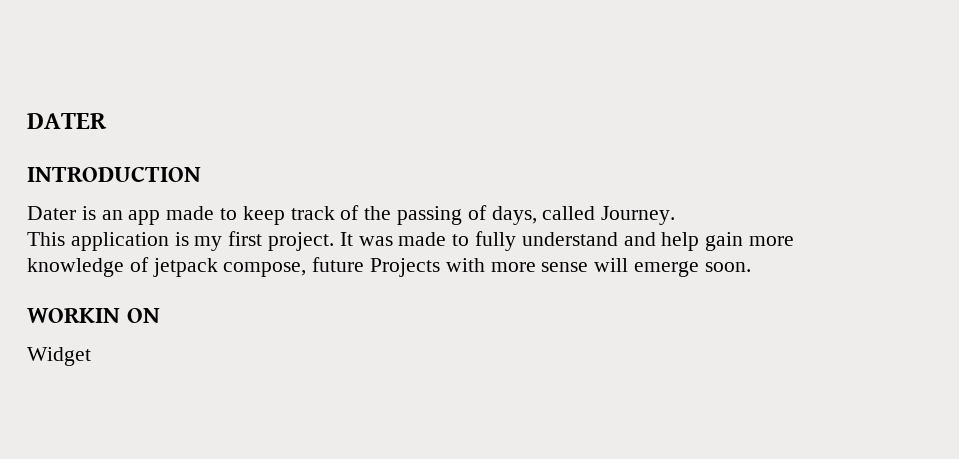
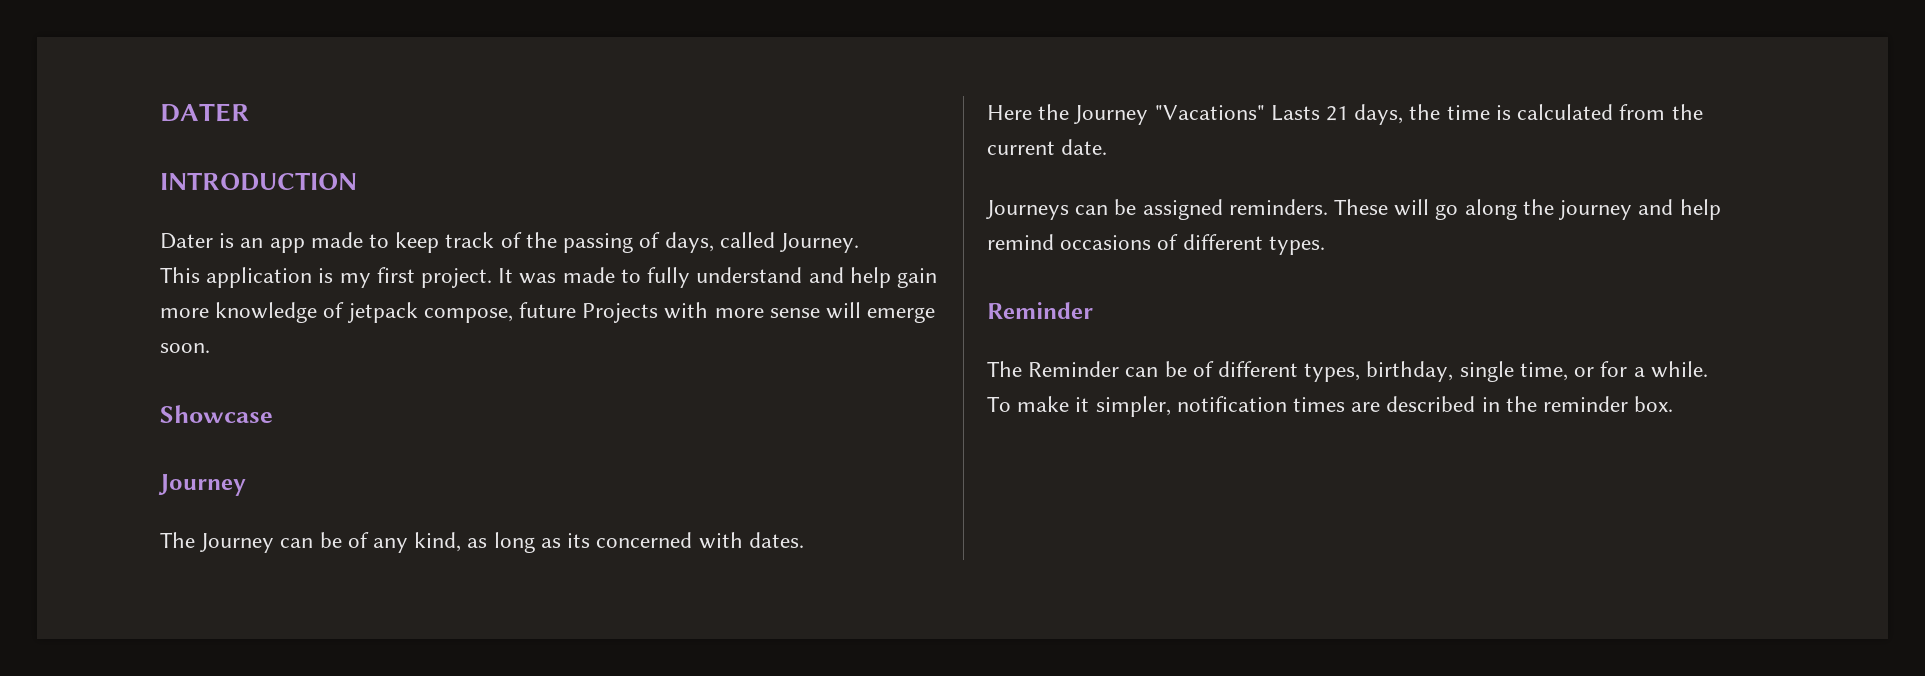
- WORKIN ON
- Widget
+ Showcase
+ Journey
+ The Journey can be of any kind, as long as its concerned with dates.
+ Here the Journey "Vacations" Lasts 21 days, the time is calculated from the current date.
+ Journeys can be assigned reminders. These will go along the journey and help remind occasions of different types.
+ Reminder
+ The Reminder can be of different types, birthday, single time, or for a while.
+ To make it simpler, notification times are described in the reminder box.

